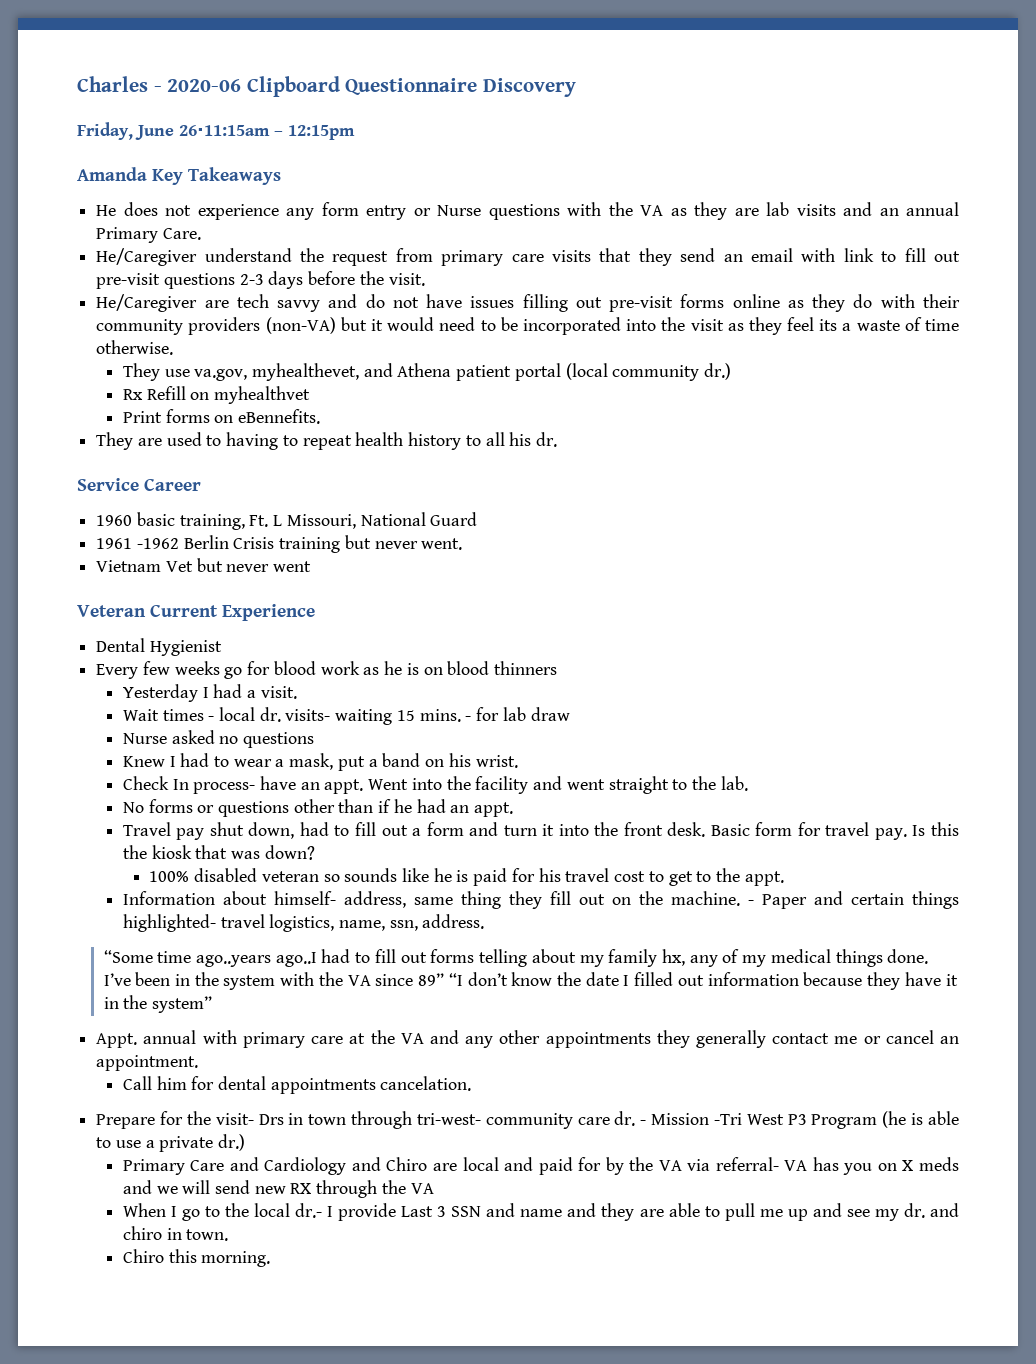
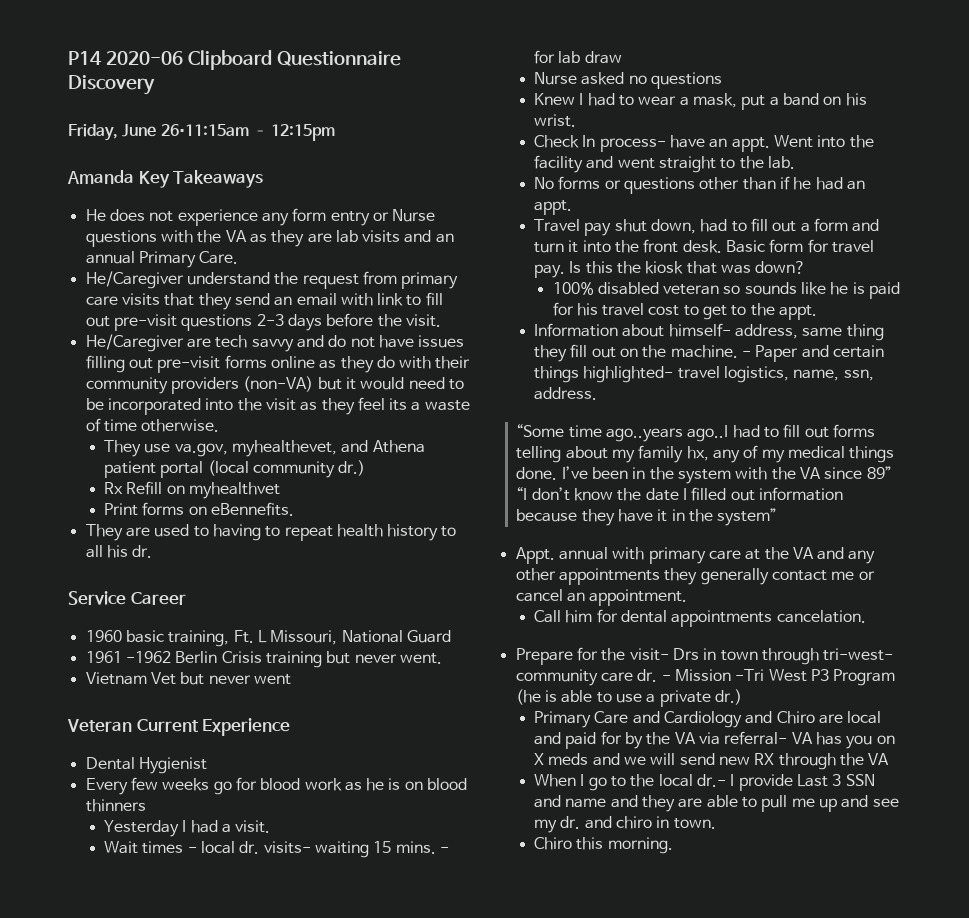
- Charles - 2020-06 Clipboard Questionnaire Discovery
+ P14 2020-06 Clipboard Questionnaire Discovery

